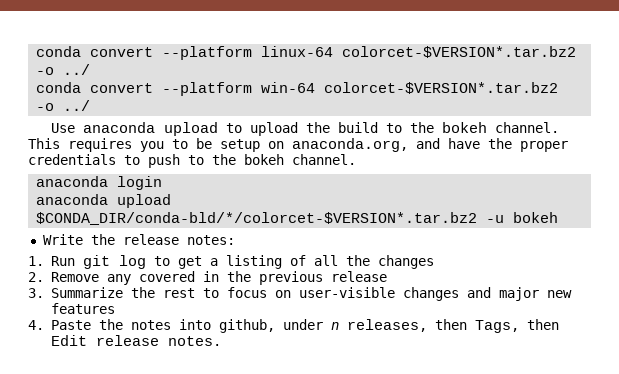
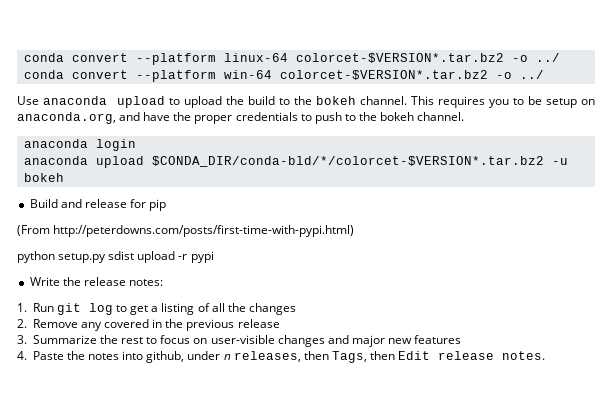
+ Build and release for pip
+ (From http://peterdowns.com/posts/first-time-with-pypi.html)
+ python setup.py sdist upload -r pypi

